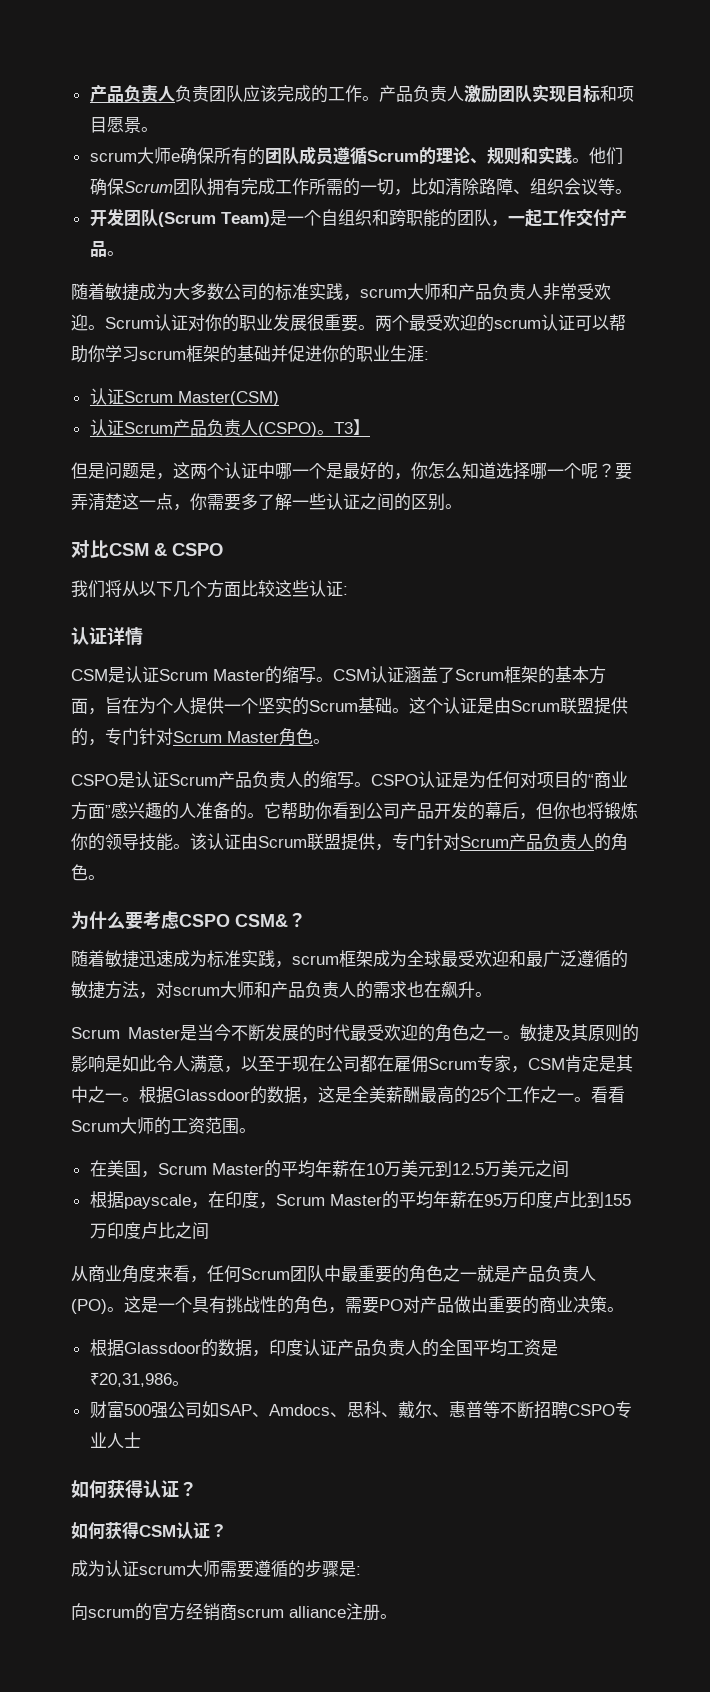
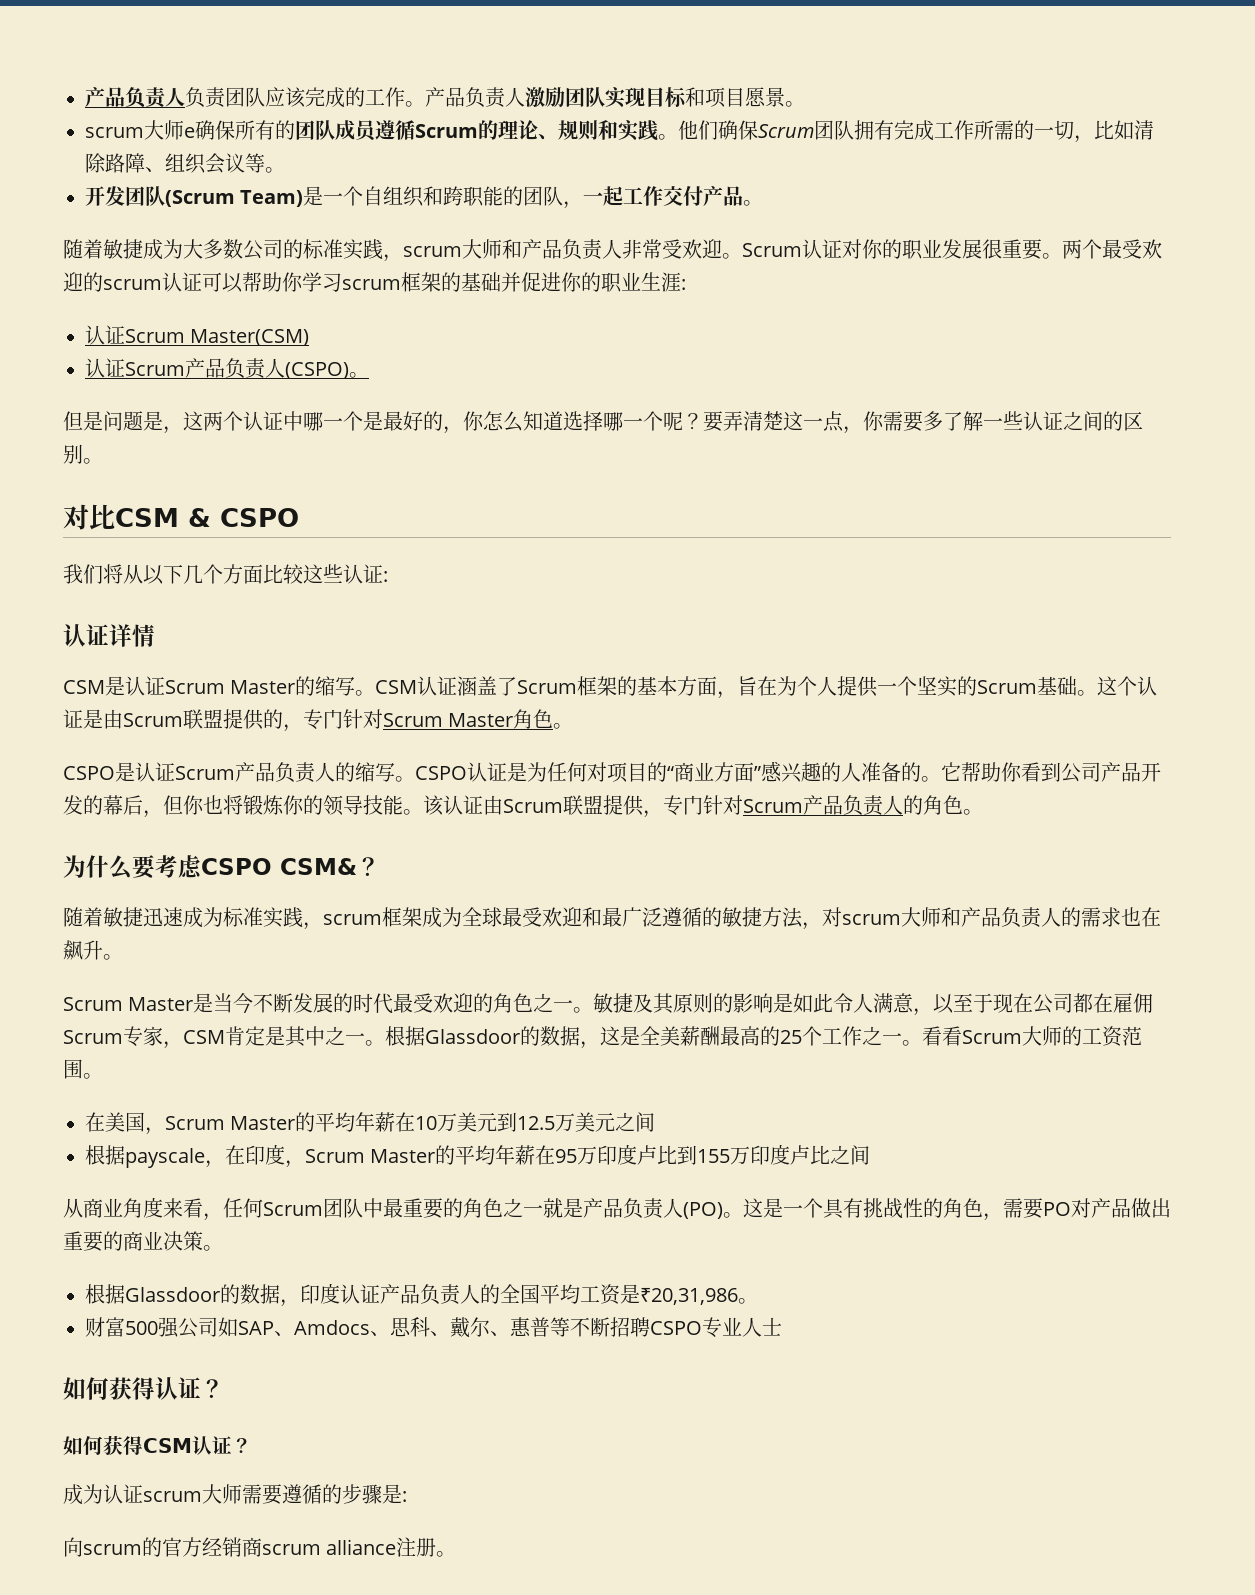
- T3】

